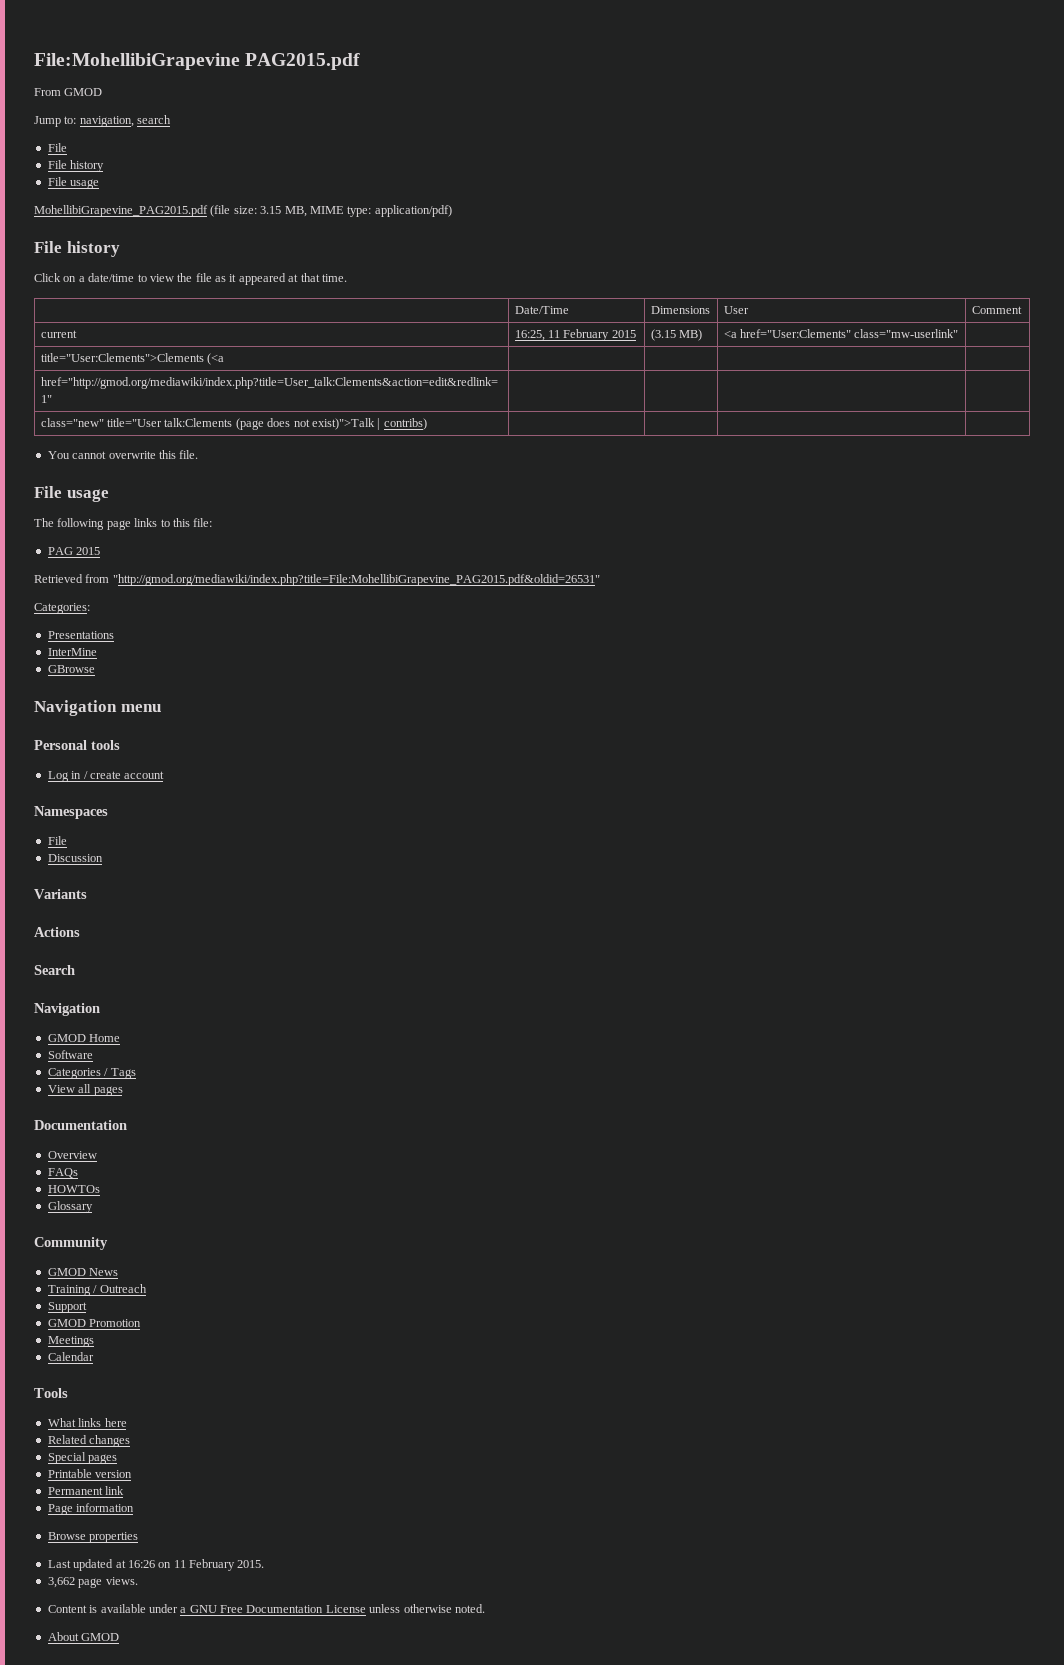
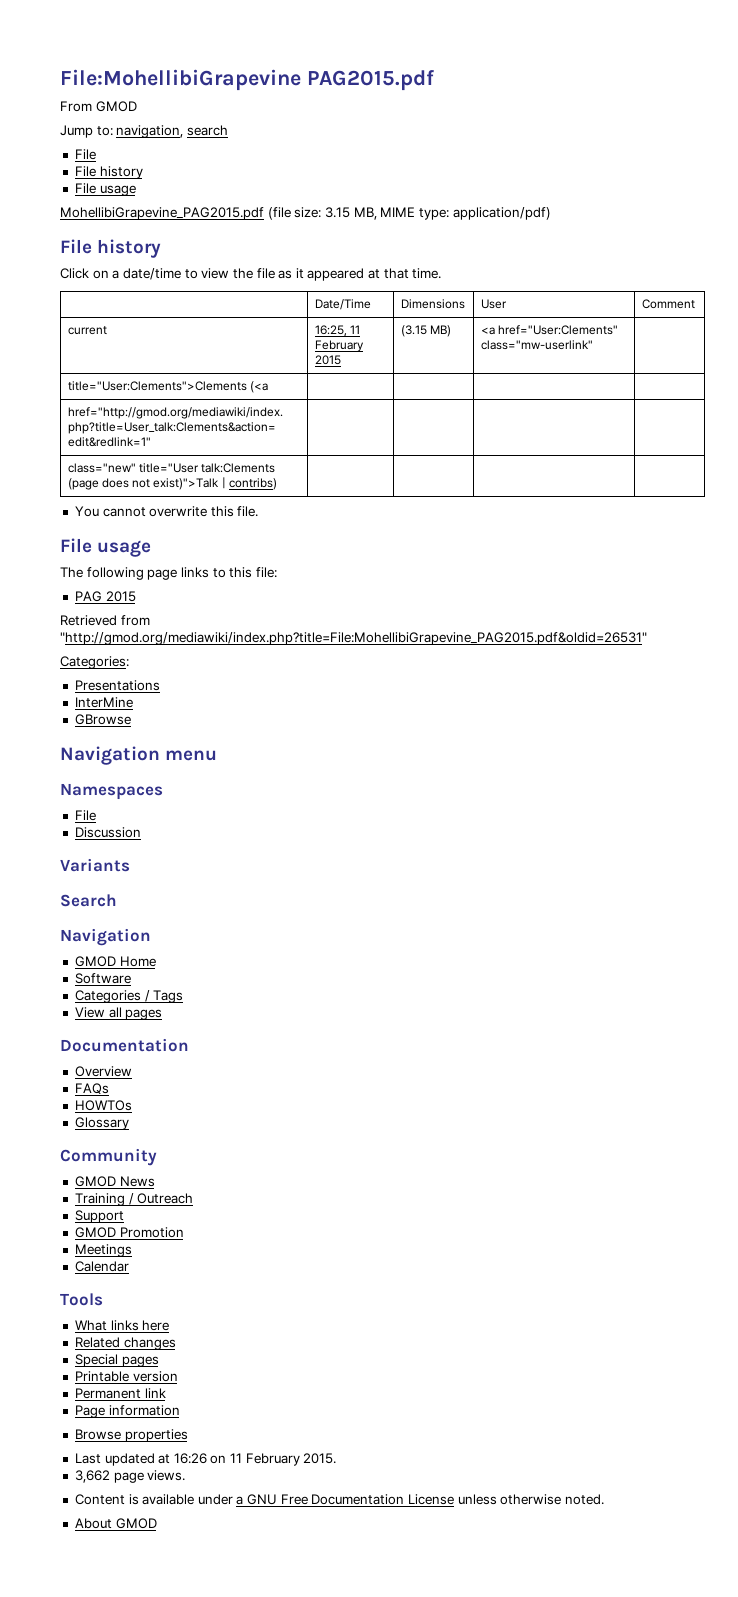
- Personal tools
- Log in / create account
- Actions

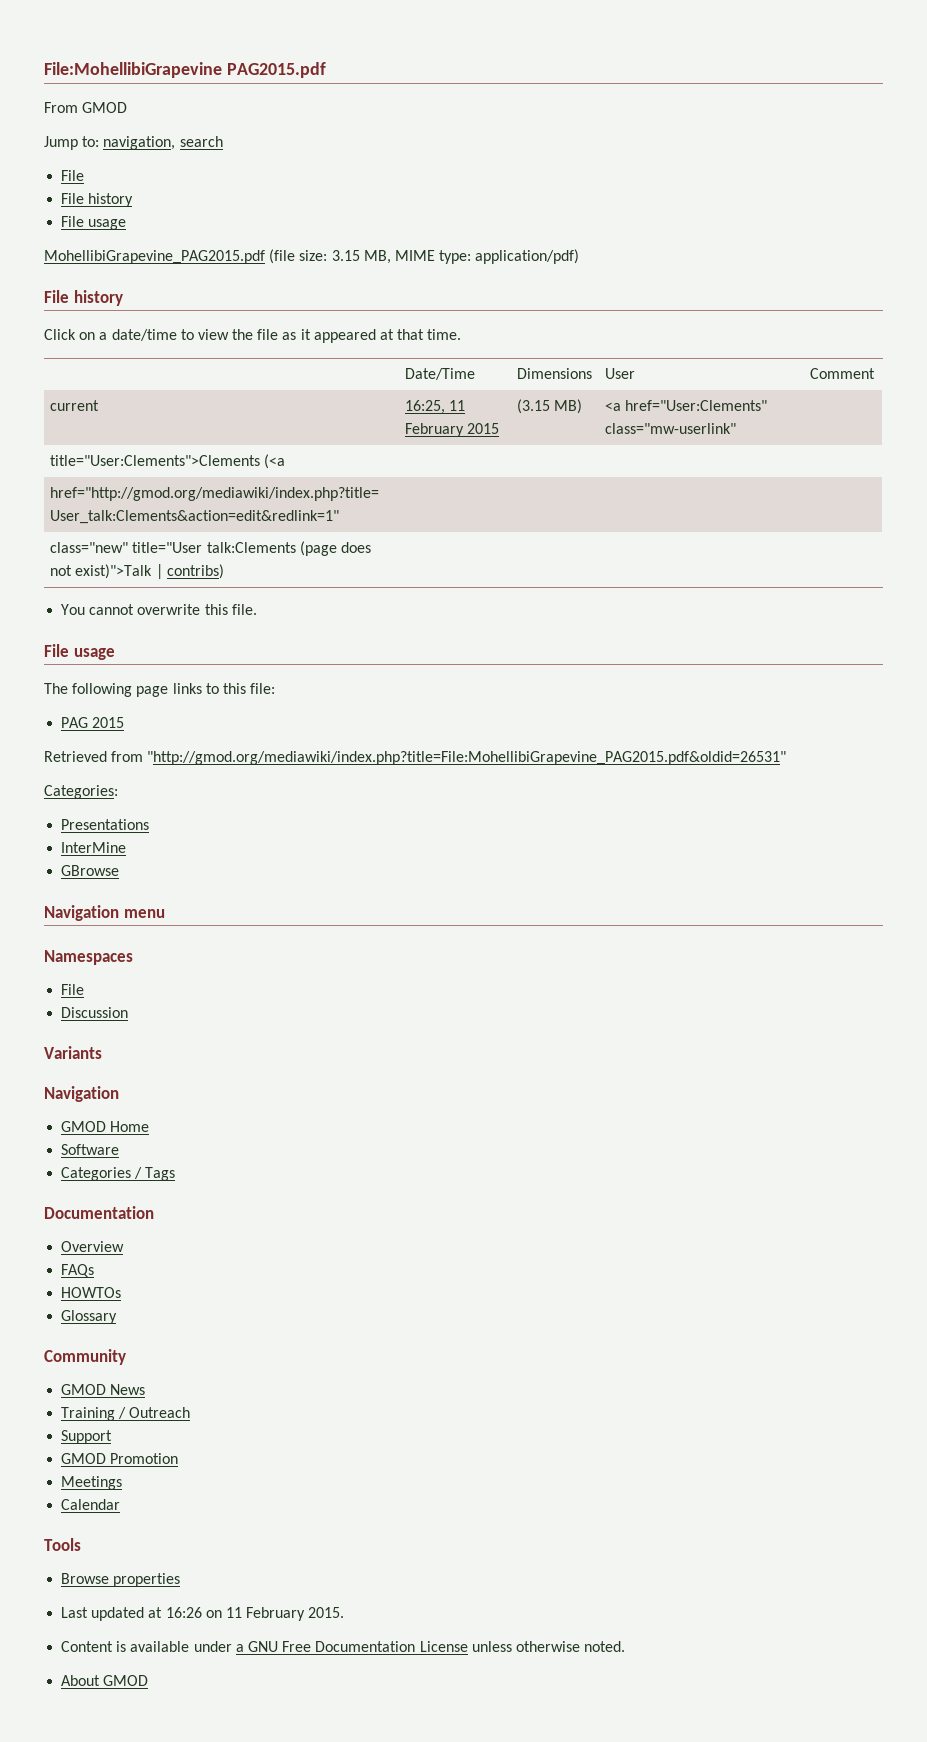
- Search
- View all pages
- What links here
- Related changes
- Special pages
- Printable version
- Permanent link
- Page information
- 3,662 page views.

